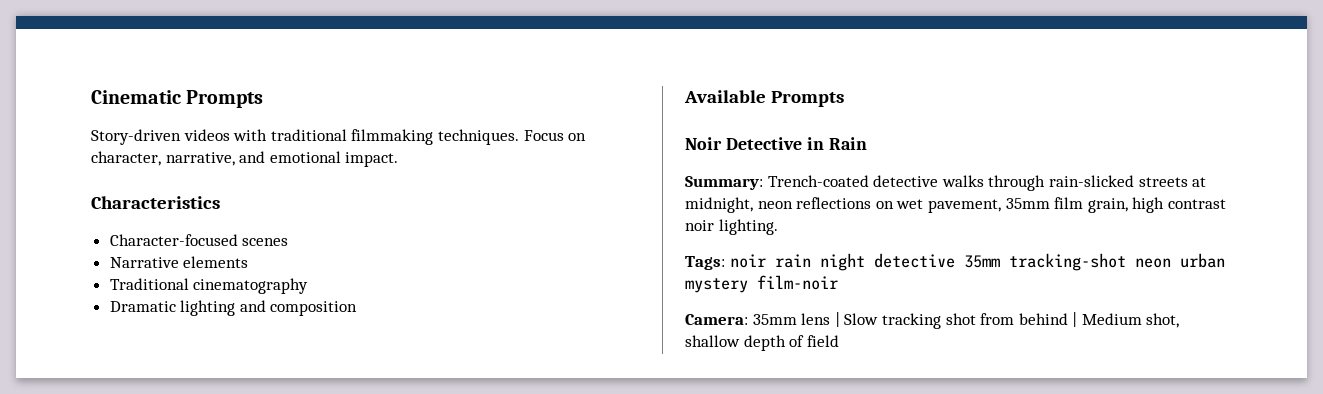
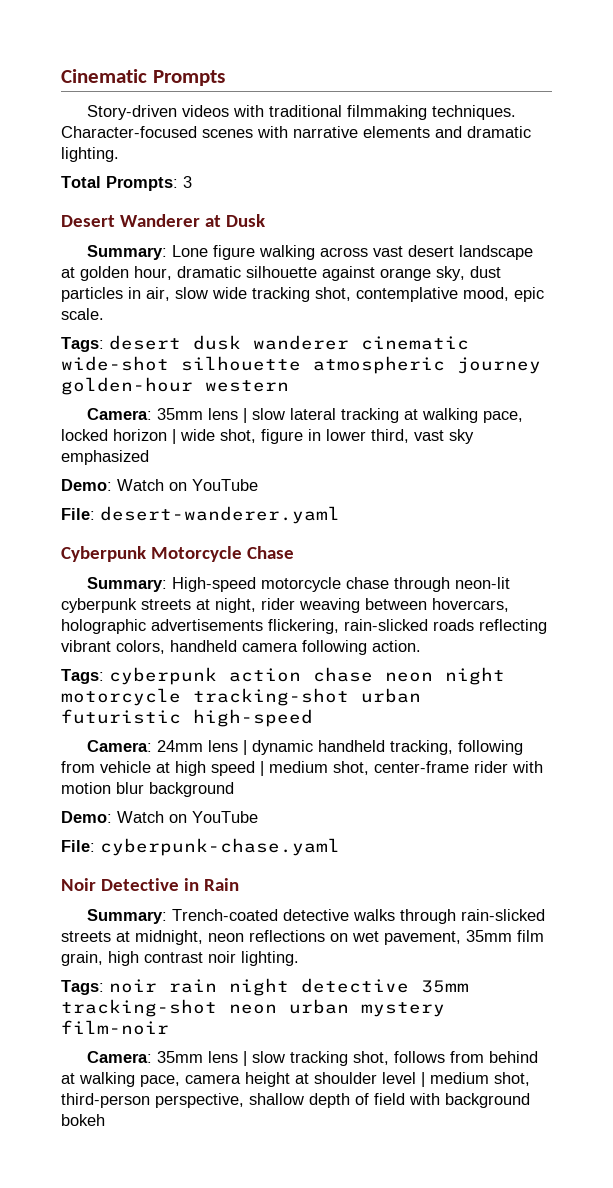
- Focus on character, narrative, and emotional impact.
- Characteristics
- Character-focused scenes
- Narrative elements
- Traditional cinematography
- Dramatic lighting and composition
- Available Prompts
+ Character-focused scenes with narrative elements and dramatic lighting.
+ Total Prompts: 3
+ Desert Wanderer at Dusk
+ Summary: Lone figure walking across vast desert landscape at golden hour, dramatic silhouette against orange sky, dust particles in air, slow wide tracking shot, contemplative mood, epic scale.
+ Tags: desert dusk wanderer cinematic wide-shot silhouette atmospheric journey golden-hour western
+ Camera: 35mm lens | slow lateral tracking at walking pace, locked horizon | wide shot, figure in lower third, vast sky emphasized
+ Demo: Watch on YouTube
+ File: desert-wanderer.yaml
+ Cyberpunk Motorcycle Chase
+ Summary: High-speed motorcycle chase through neon-lit cyberpunk streets at night, rider weaving between hovercars, holographic advertisements flickering, rain-slicked roads reflecting vibrant colors, handheld camera following action.
+ Tags: cyberpunk action chase neon night motorcycle tracking-shot urban futuristic high-speed
+ Camera: 24mm lens | dynamic handheld tracking, following from vehicle at high speed | medium shot, center-frame rider with motion blur background
+ Demo: Watch on YouTube
+ File: cyberpunk-chase.yaml
- Camera: 35mm lens | Slow tracking shot from behind | Medium shot, shallow depth of field
+ Camera: 35mm lens | slow tracking shot, follows from behind at walking pace, camera height at shoulder level | medium shot, third-person perspective, shallow depth of field with background bokeh

